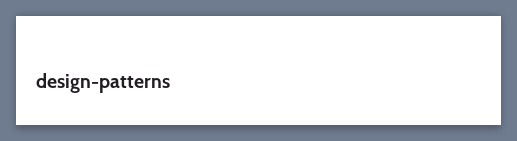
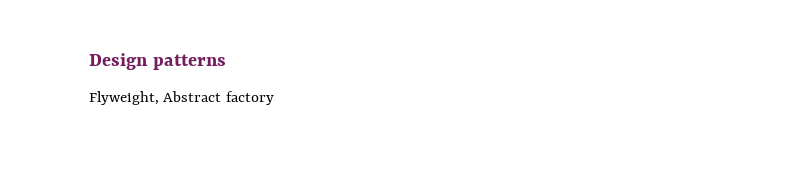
- design-patterns
+ Design patterns
+ Flyweight, Abstract factory

